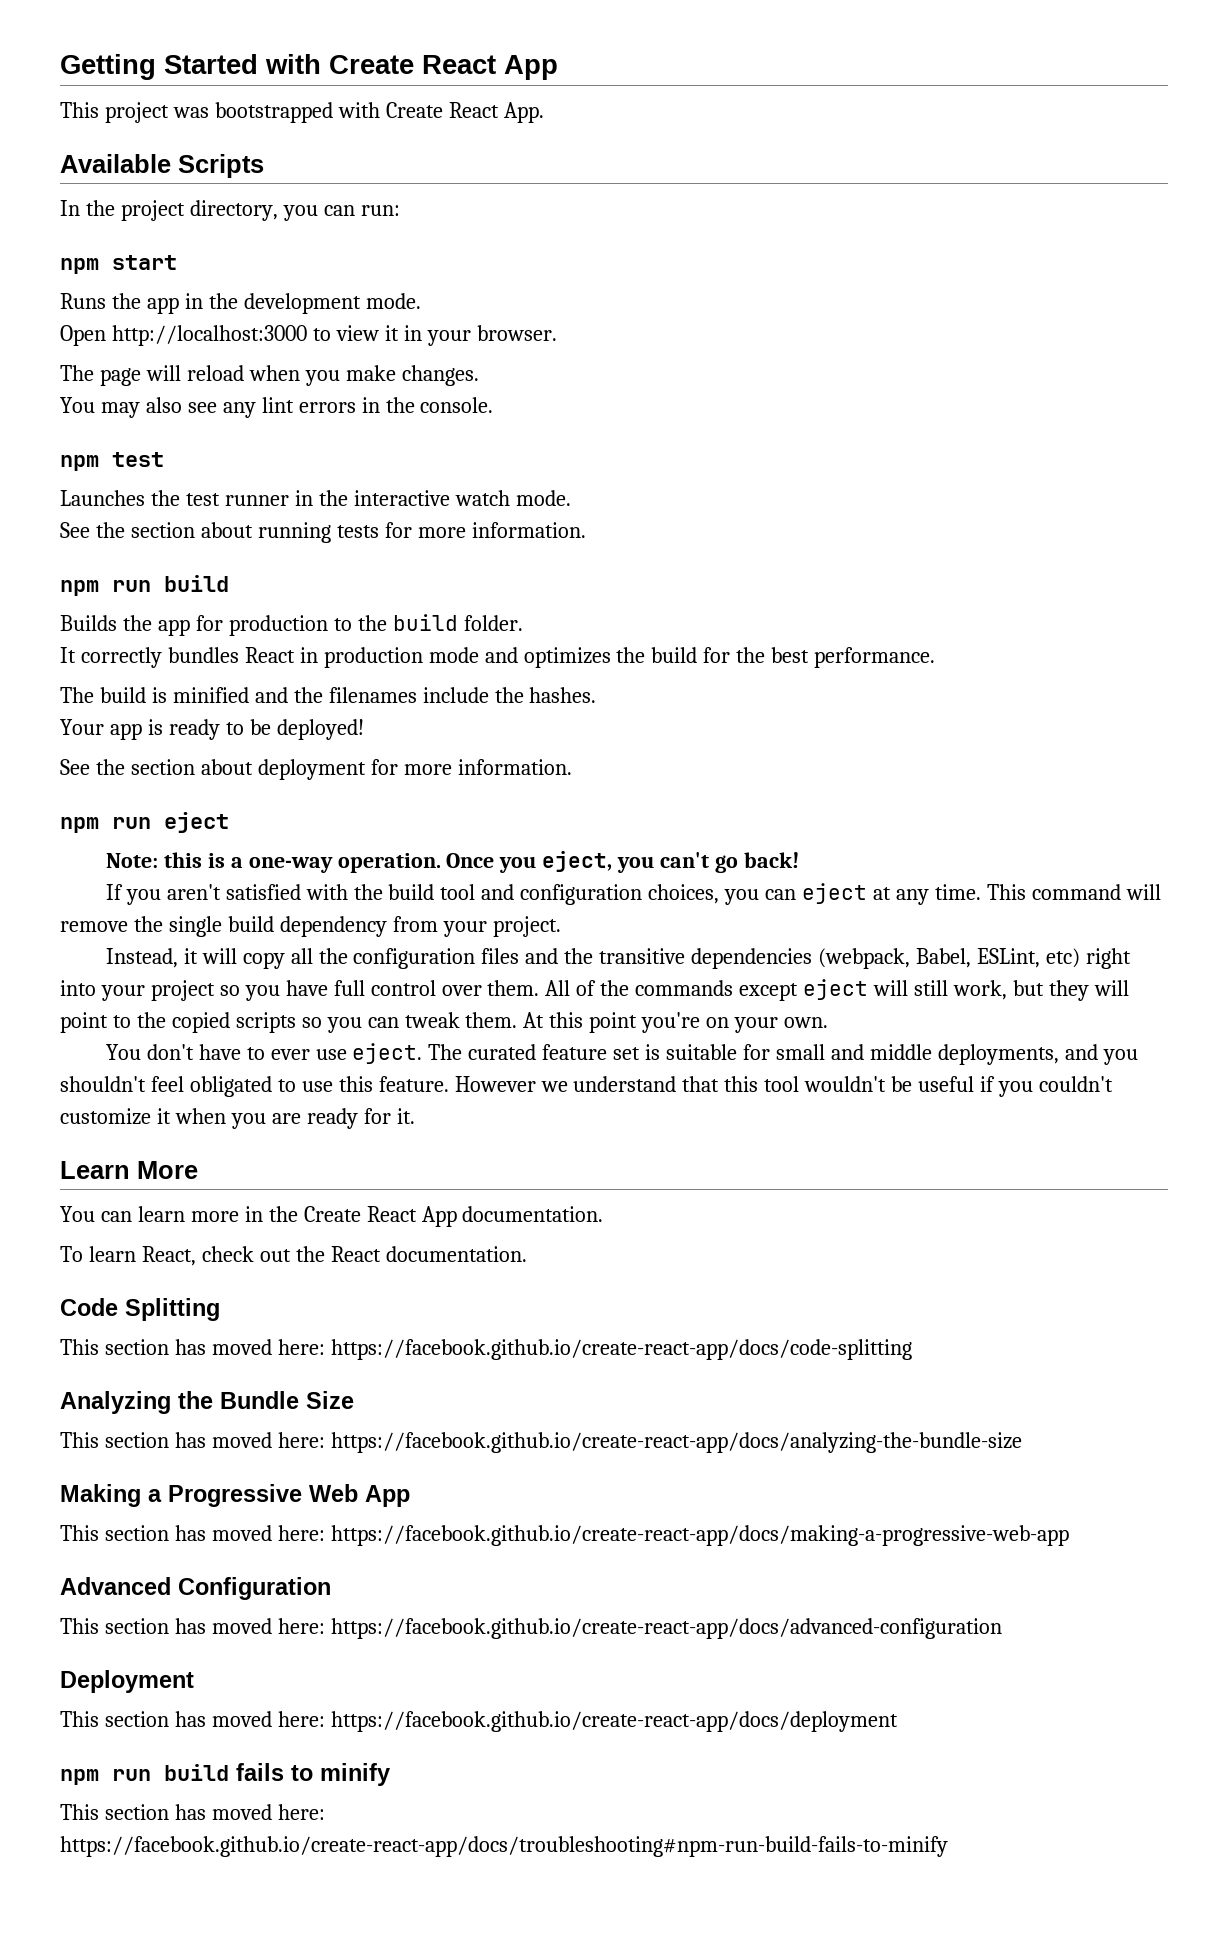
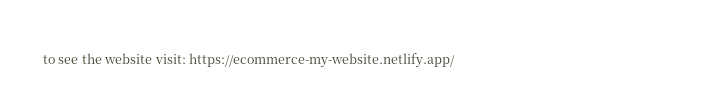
- Getting Started with Create React App
- This project was bootstrapped with Create React App.
- Available Scripts
- In the project directory, you can run:
- npm start
- Runs the app in the development mode.
- Open http://localhost:3000 to view it in your browser.
- The page will reload when you make changes.
- You may also see any lint errors in the console.
- npm test
- Launches the test runner in the interactive watch mode.
- See the section about running tests for more information.
- npm run build
- Builds the app for production to the build folder.
- It correctly bundles React in production mode and optimizes the build for the best performance.
- The build is minified and the filenames include the hashes.
- Your app is ready to be deployed!
- See the section about deployment for more information.
- npm run eject
- Note: this is a one-way operation. Once you eject, you can't go back!
- If you aren't satisfied with the build tool and configuration choices, you can eject at any time. This command will remove the single build dependency from your project.
- Instead, it will copy all the configuration files and the transitive dependencies (webpack, Babel, ESLint, etc) right into your project so you have full control over them. All of the commands except eject will still work, but they will point to the copied scripts so you can tweak them. At this point you're on your own.
- You don't have to ever use eject. The curated feature set is suitable for small and middle deployments, and you shouldn't feel obligated to use this feature. However we understand that this tool wouldn't be useful if you couldn't customize it when you are ready for it.
- Learn More
- You can learn more in the Create React App documentation.
- To learn React, check out the React documentation.
- Code Splitting
- This section has moved here: https://facebook.github.io/create-react-app/docs/code-splitting
- Analyzing the Bundle Size
- This section has moved here: https://facebook.github.io/create-react-app/docs/analyzing-the-bundle-size
- Making a Progressive Web App
- This section has moved here: https://facebook.github.io/create-react-app/docs/making-a-progressive-web-app
- Advanced Configuration
- This section has moved here: https://facebook.github.io/create-react-app/docs/advanced-configuration
- Deployment
- This section has moved here: https://facebook.github.io/create-react-app/docs/deployment
- npm run build fails to minify
- This section has moved here: https://facebook.github.io/create-react-app/docs/troubleshooting#npm-run-build-fails-to-minify
+ to see the website visit: https://ecommerce-my-website.netlify.app/

